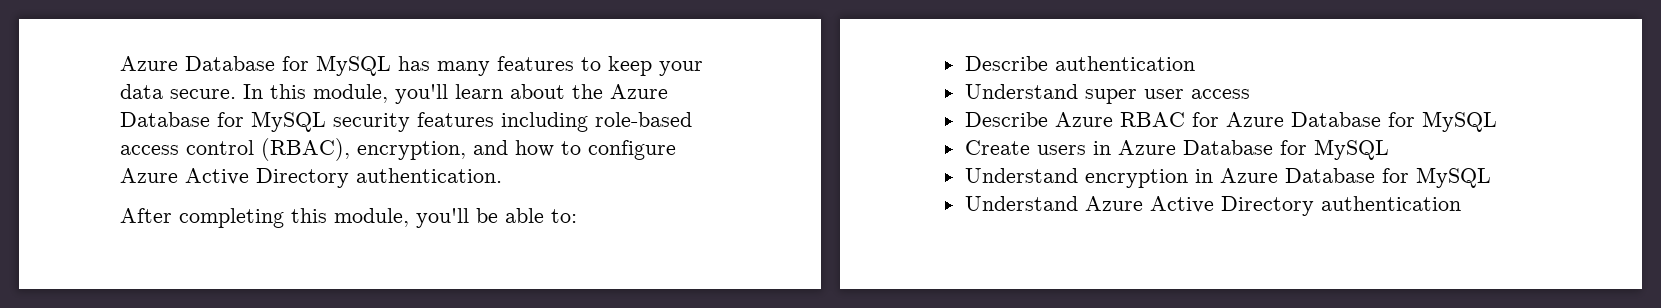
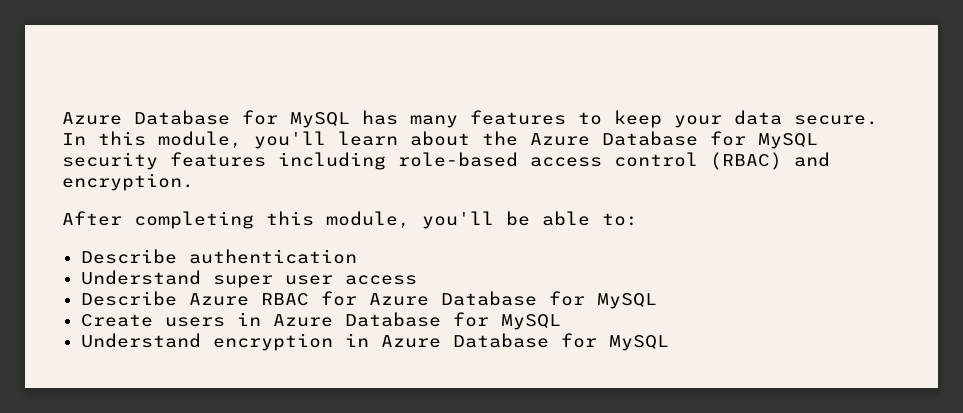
- In this module, you'll learn about the Azure Database for MySQL security features including role-based access control (RBAC), encryption, and how to configure Azure Active Directory authentication.
+ In this module, you'll learn about the Azure Database for MySQL security features including role-based access control (RBAC) and encryption.
- Understand Azure Active Directory authentication

